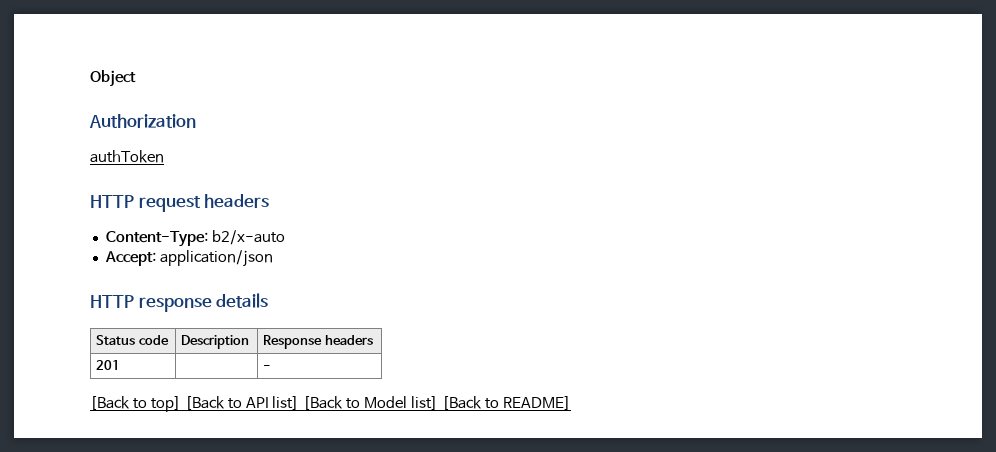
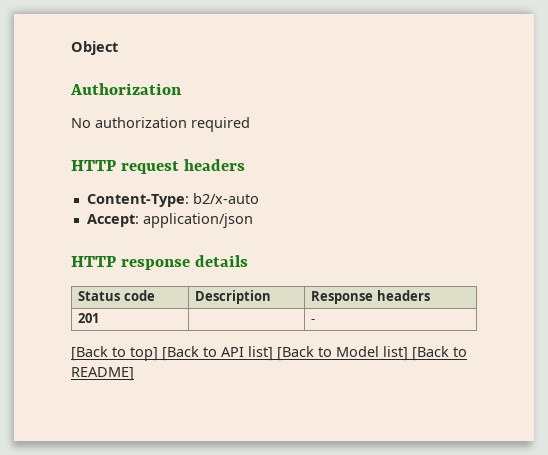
- authToken
+ No authorization required

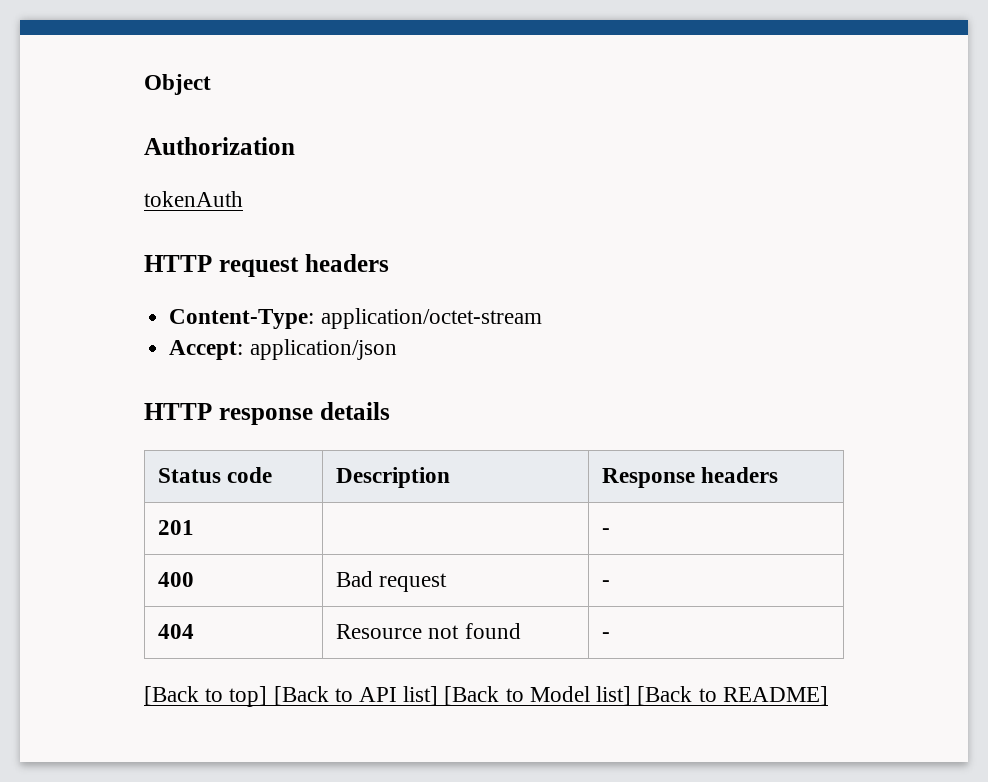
- No authorization required
+ tokenAuth
- Content-Type: b2/x-auto
+ Content-Type: application/octet-stream
+ 400 | Bad request | -
+ 404 | Resource not found | -

